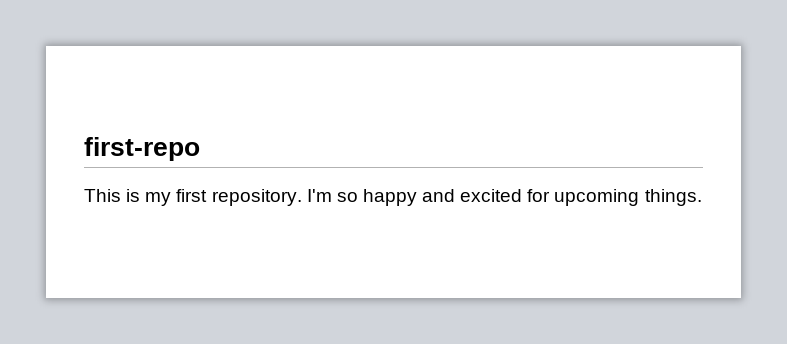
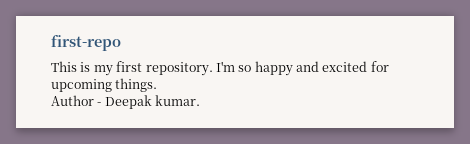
+ Author - Deepak kumar.

